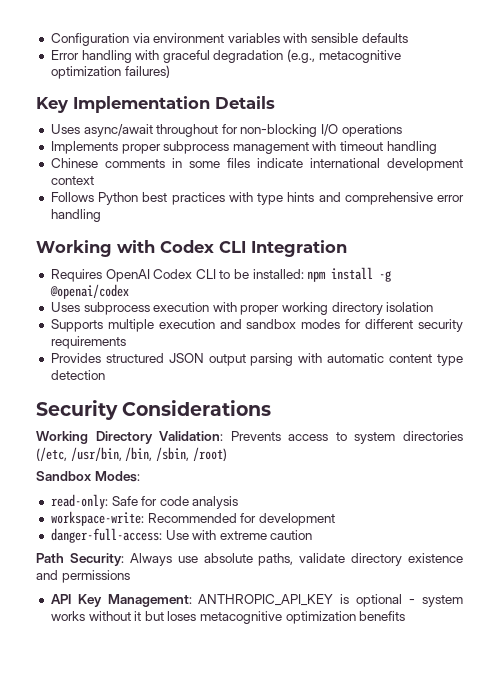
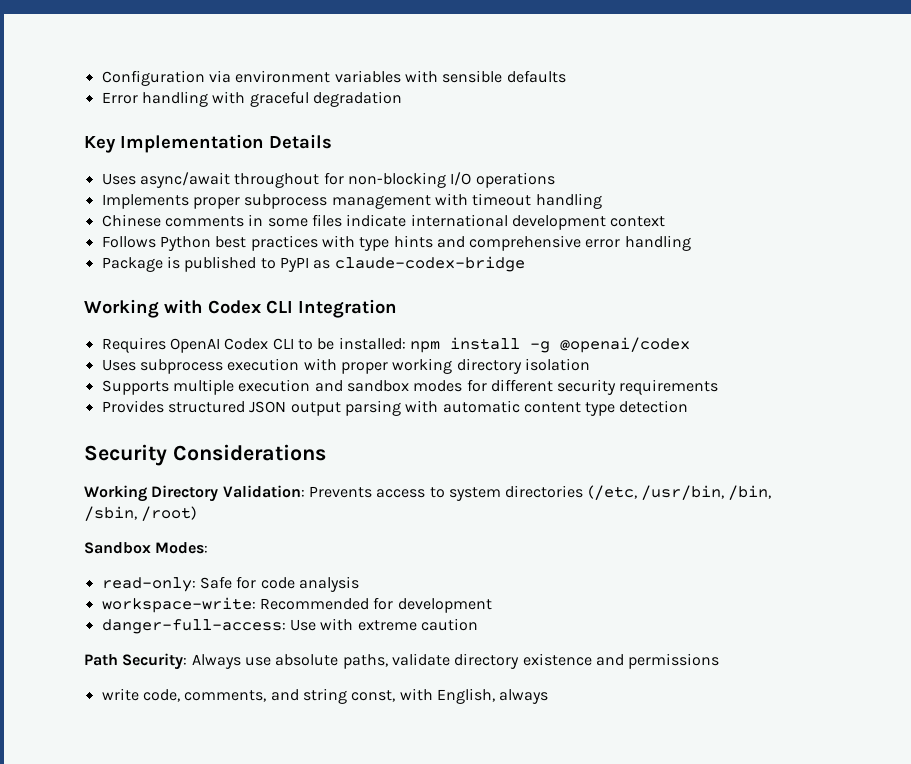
- Error handling with graceful degradation (e.g., metacognitive optimization failures)
+ Error handling with graceful degradation
+ Package is published to PyPI as claude-codex-bridge
- API Key Management: ANTHROPIC_API_KEY is optional - system works without it but loses metacognitive optimization benefits
+ write code, comments, and string const, with English, always

